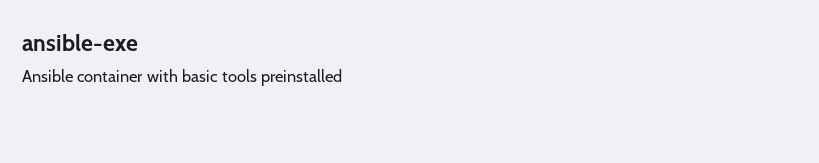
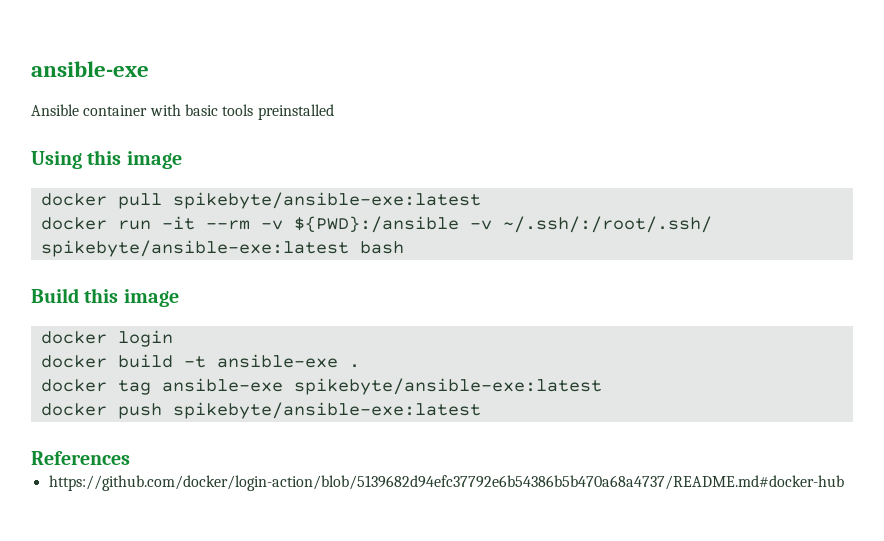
+ Using this image
+ docker pull spikebyte/ansible-exe:latest
+ docker run -it --rm -v ${PWD}:/ansible -v ~/.ssh/:/root/.ssh/ spikebyte/ansible-exe:latest bash
+ Build this image
+ docker login
+ docker build -t ansible-exe .
+ docker tag ansible-exe spikebyte/ansible-exe:latest
+ docker push spikebyte/ansible-exe:latest
+ References
+ https://github.com/docker/login-action/blob/5139682d94efc37792e6b54386b5b470a68a4737/README.md#docker-hub

